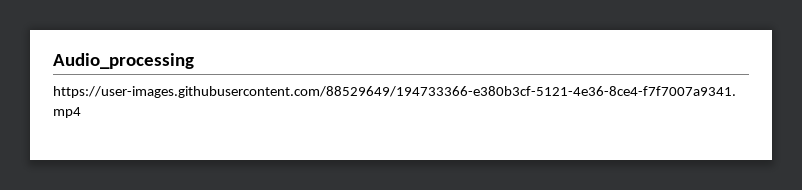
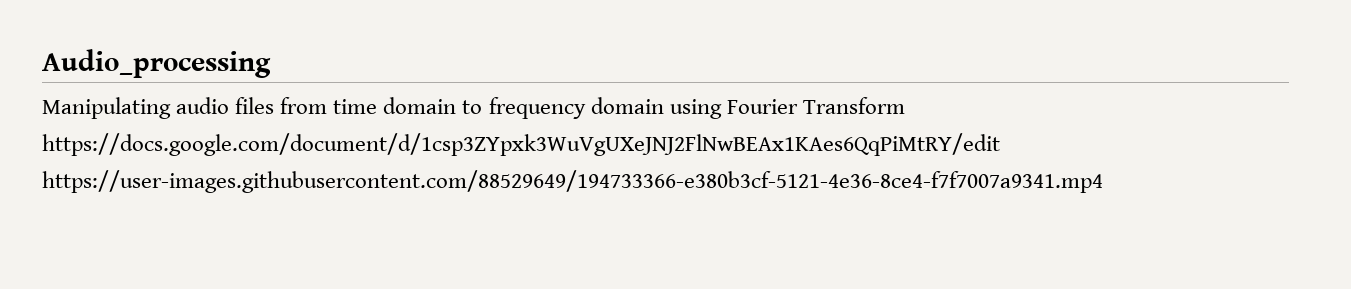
+ Manipulating audio files from time domain to frequency domain using Fourier Transform
+ https://docs.google.com/document/d/1csp3ZYpxk3WuVgUXeJNJ2FlNwBEAx1KAes6QqPiMtRY/edit

